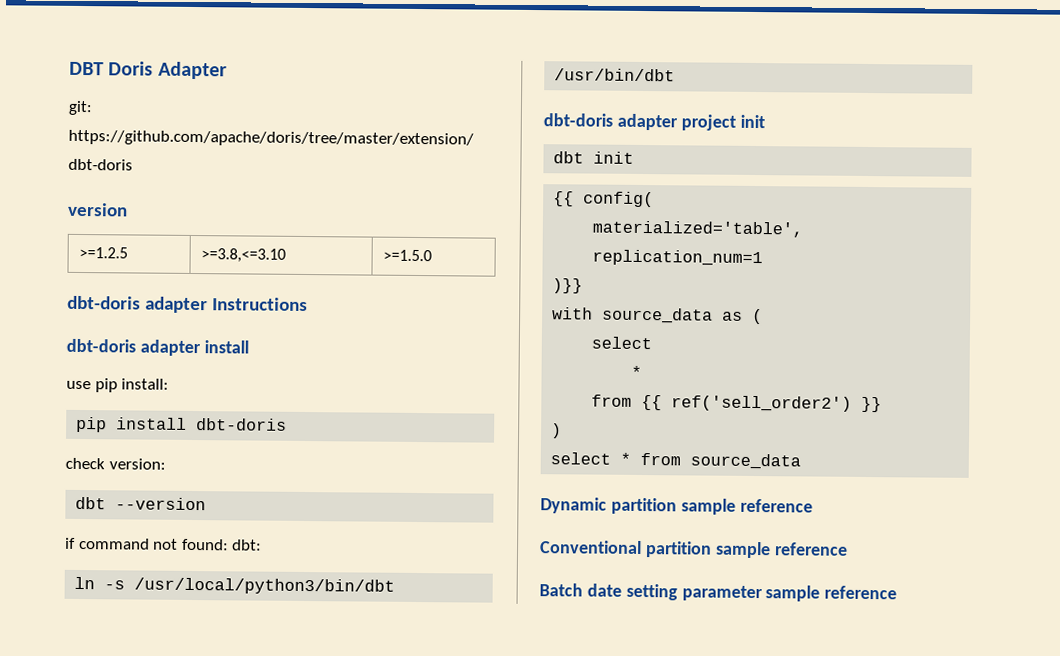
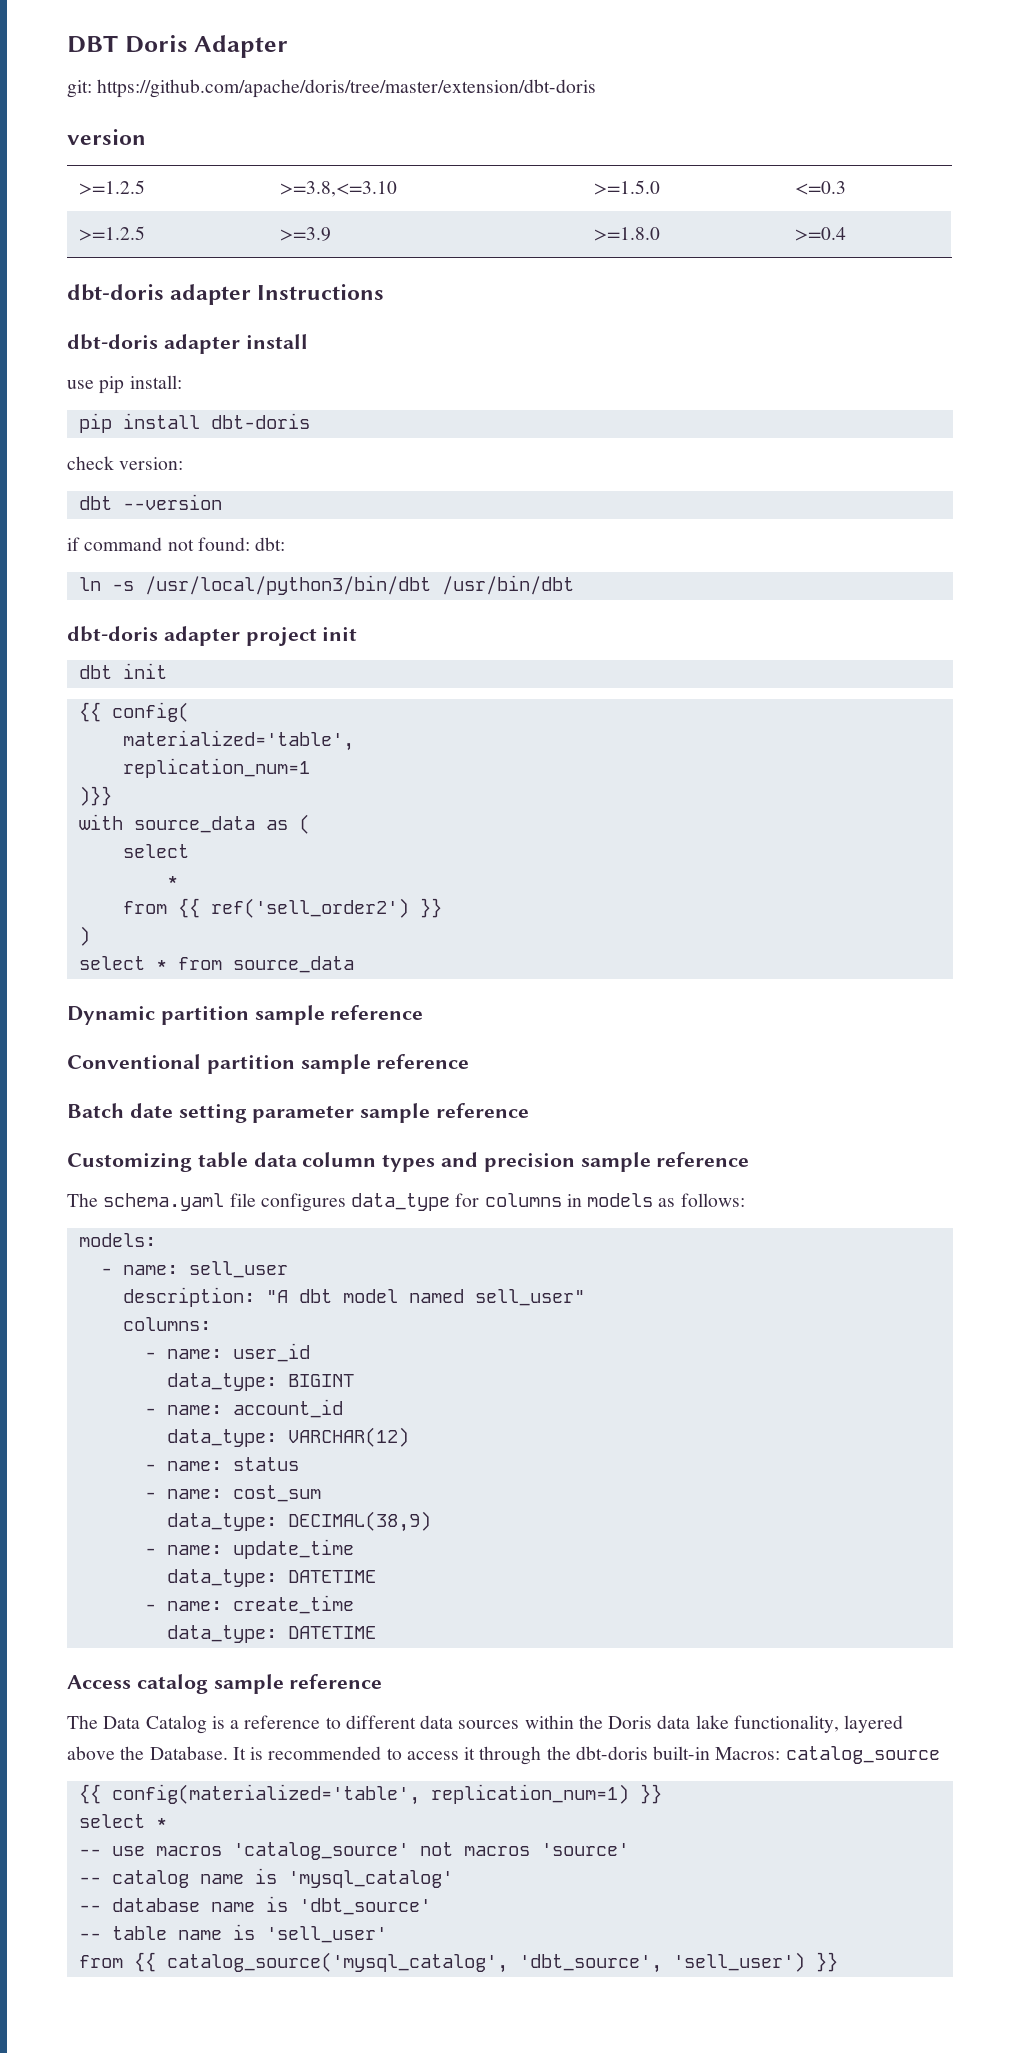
- >=1.2.5 | >=3.8,<=3.10 | >=1.5.0
+ >=1.2.5 | >=3.8,<=3.10 | >=1.5.0 | <=0.3
+ >=1.2.5 | >=3.9 | >=1.8.0 | >=0.4
+ Customizing table data column types and precision sample reference
+ The schema.yaml file configures data_type for columns in models as follows:
+ models:
+ - name: sell_user
+ description: "A dbt model named sell_user"
+ columns:
+ - name: user_id
+ data_type: BIGINT
+ - name: account_id
+ data_type: VARCHAR(12)
+ - name: status
+ - name: cost_sum
+ data_type: DECIMAL(38,9)
+ - name: update_time
+ data_type: DATETIME
+ - name: create_time
+ data_type: DATETIME
+ Access catalog sample reference
+ The Data Catalog is a reference to different data sources within the Doris data lake functionality, layered above the Database. It is recommended to access it through the dbt-doris built-in Macros: catalog_source
+ {{ config(materialized='table', replication_num=1) }}
+ select *
+ -- use macros 'catalog_source' not macros 'source'
+ -- catalog name is 'mysql_catalog'
+ -- database name is 'dbt_source'
+ -- table name is 'sell_user'
+ from {{ catalog_source('mysql_catalog', 'dbt_source', 'sell_user') }}

